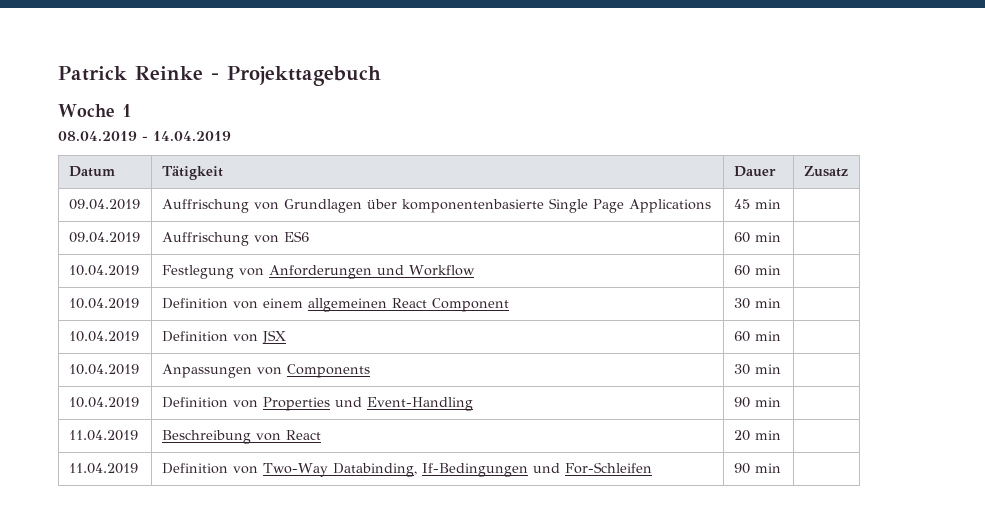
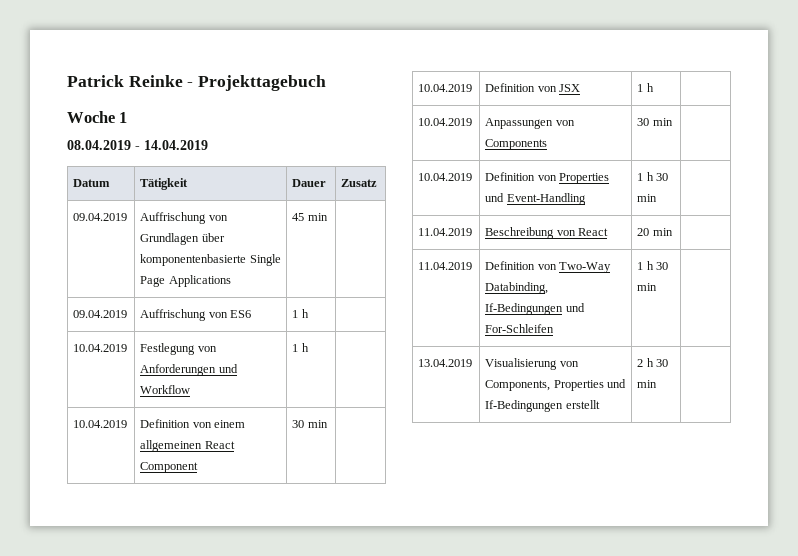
- 09.04.2019 | Auffrischung von ES6 | 60 min |
+ 09.04.2019 | Auffrischung von ES6 | 1 h |
- 10.04.2019 | Festlegung von Anforderungen und Workflow | 60 min |
+ 10.04.2019 | Festlegung von Anforderungen und Workflow | 1 h |
- 10.04.2019 | Definition von JSX | 60 min |
+ 10.04.2019 | Definition von JSX | 1 h |
- 10.04.2019 | Definition von Properties und Event-Handling | 90 min |
+ 10.04.2019 | Definition von Properties und Event-Handling | 1 h 30 min |
- 11.04.2019 | Definition von Two-Way Databinding, If-Bedingungen und For-Schleifen | 90 min |
+ 11.04.2019 | Definition von Two-Way Databinding, If-Bedingungen und For-Schleifen | 1 h 30 min |
+ 13.04.2019 | Visualisierung von Components, Properties und If-Bedingungen erstellt | 2 h 30 min |

